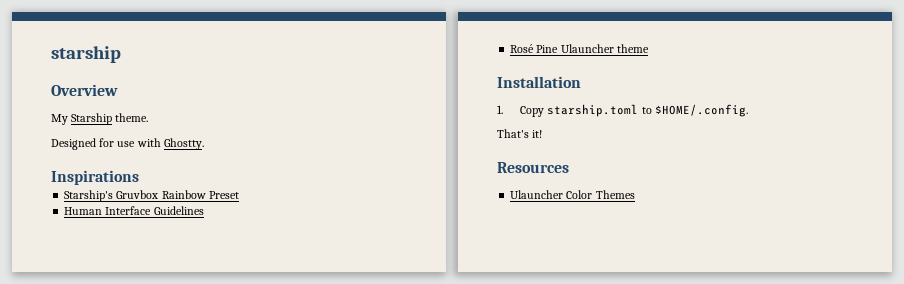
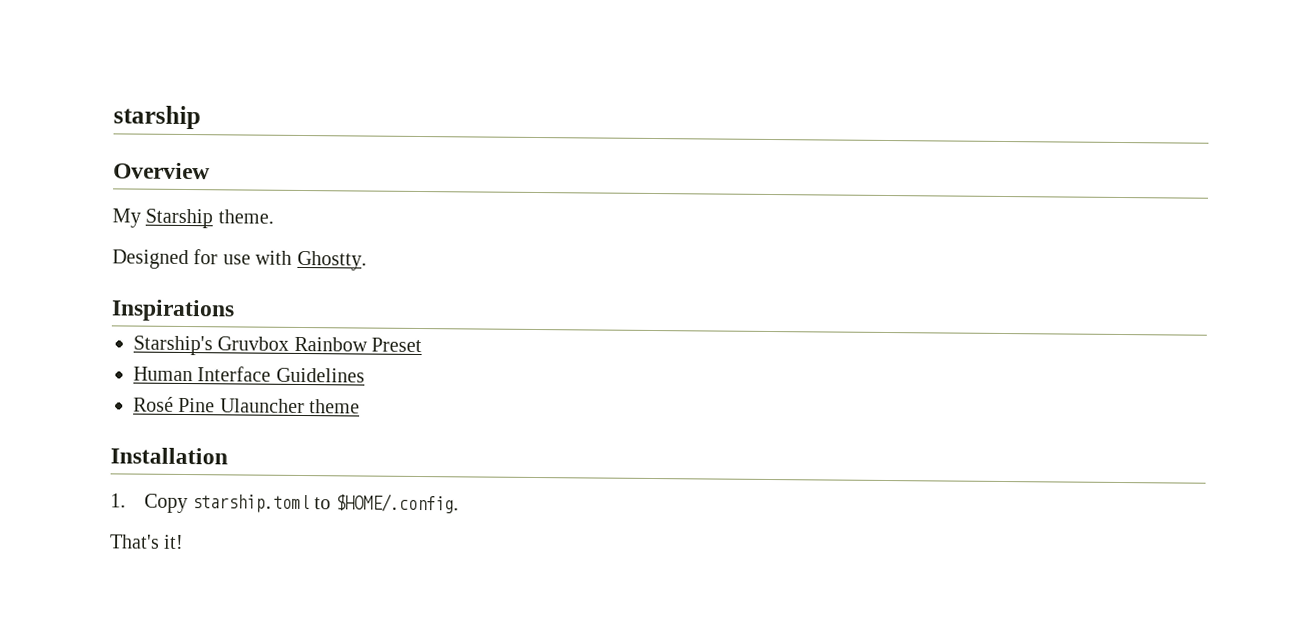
- Resources
- Ulauncher Color Themes

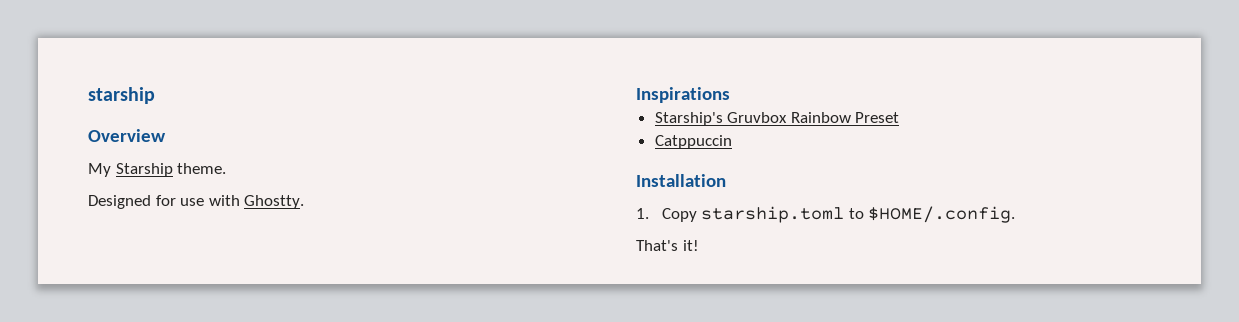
- Human Interface Guidelines
- Rosé Pine Ulauncher theme
+ Catppuccin

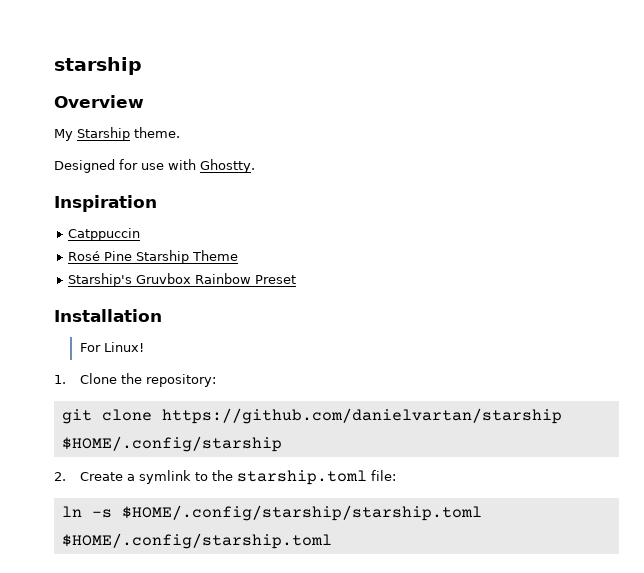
- Inspirations
+ Inspiration
+ Catppuccin
+ Rosé Pine Starship Theme
- Catppuccin
+ For Linux!
- 1. Copy starship.toml to $HOME/.config.
- That's it!
+ 1. Clone the repository:
+ git clone https://github.com/danielvartan/starship $HOME/.config/starship
+ 2. Create a symlink to the starship.toml file:
+ ln -s $HOME/.config/starship/starship.toml $HOME/.config/starship.toml

